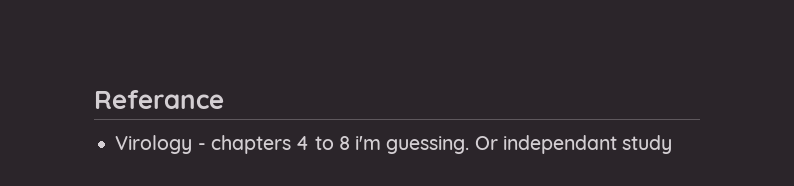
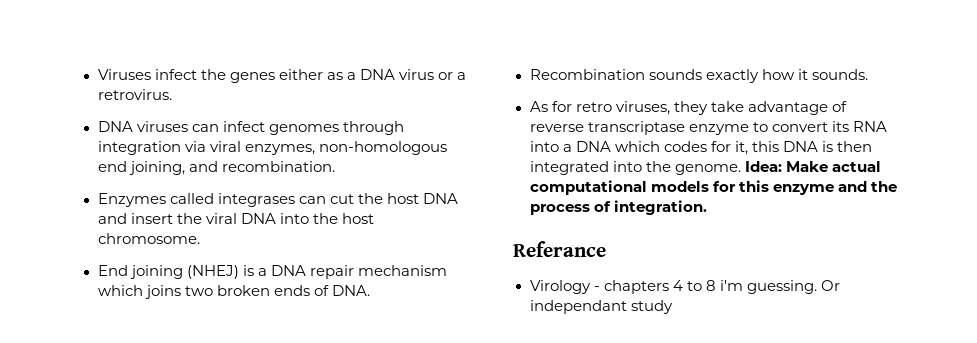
+ Viruses infect the genes either as a DNA virus or a retrovirus.
+ DNA viruses can infect genomes through integration via viral enzymes, non-homologous end joining, and recombination.
+ Enzymes called integrases can cut the host DNA and insert the viral DNA into the host chromosome.
+ End joining (NHEJ) is a DNA repair mechanism which joins two broken ends of DNA.
+ Recombination sounds exactly how it sounds.
+ As for retro viruses, they take advantage of reverse transcriptase enzyme to convert its RNA into a DNA which codes for it, this DNA is then integrated into the genome. Idea: Make actual computational models for this enzyme and the process of integration.

